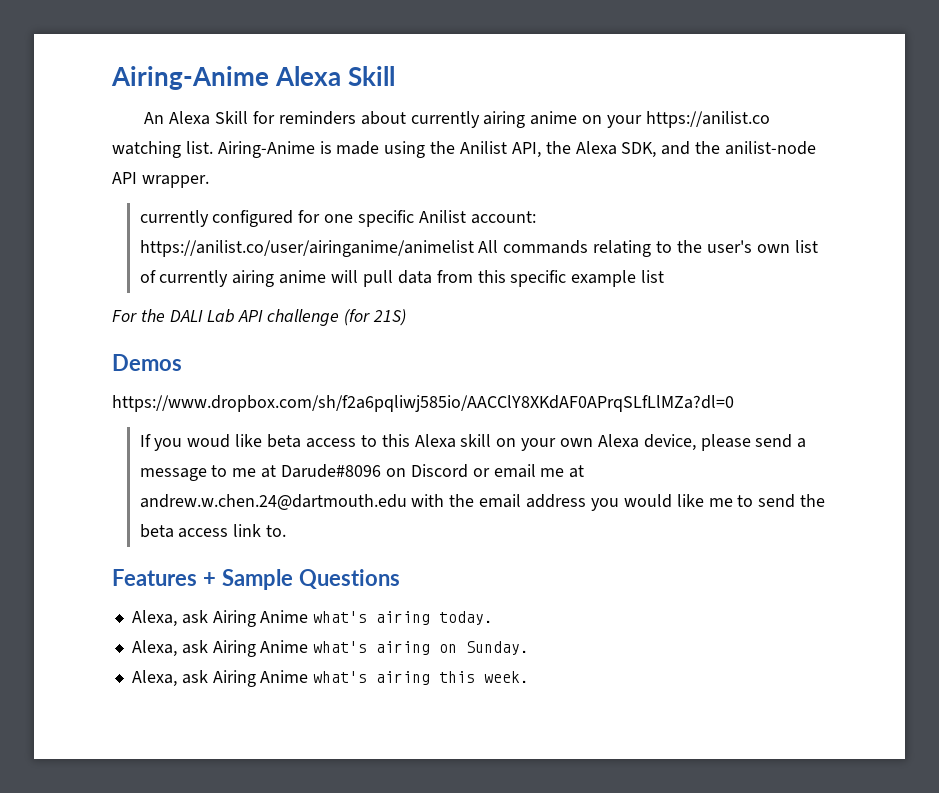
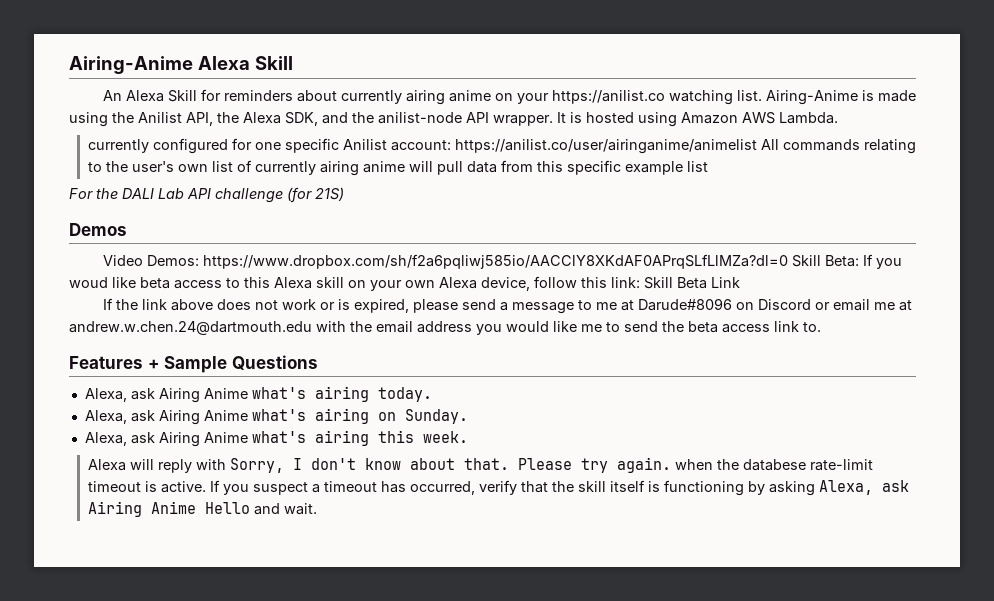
+ It is hosted using Amazon AWS Lambda.
- https://www.dropbox.com/sh/f2a6pqliwj585io/AACClY8XKdAF0APrqSLfLlMZa?dl=0
- If you woud like beta access to this Alexa skill on your own Alexa device, please send a message to me at Darude#8096 on Discord or email me at andrew.w.chen.24@dartmouth.edu with the email address you would like me to send the beta access link to.
+ Video Demos: https://www.dropbox.com/sh/f2a6pqliwj585io/AACClY8XKdAF0APrqSLfLlMZa?dl=0 Skill Beta: If you woud like beta access to this Alexa skill on your own Alexa device, follow this link: Skill Beta Link
+ If the link above does not work or is expired, please send a message to me at Darude#8096 on Discord or email me at andrew.w.chen.24@dartmouth.edu with the email address you would like me to send the beta access link to.
+ Alexa will reply with Sorry, I don't know about that. Please try again. when the databese rate-limit timeout is active. If you suspect a timeout has occurred, verify that the skill itself is functioning by asking Alexa, ask Airing Anime Hello and wait.

